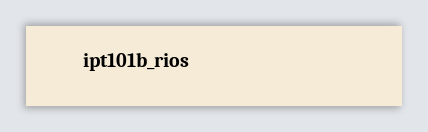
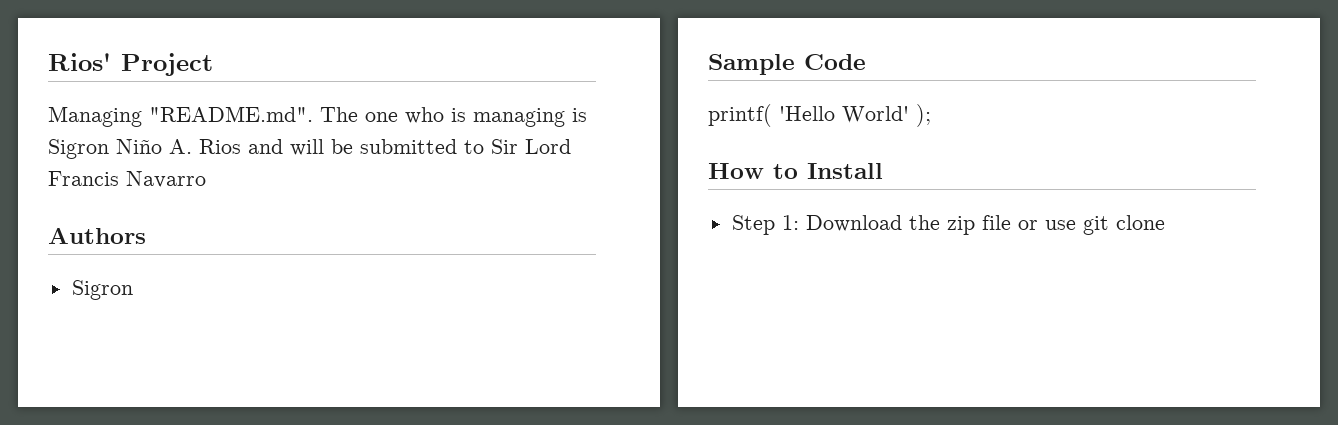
- ipt101b_rios
+ Rios' Project
+ Managing "README.md". The one who is managing is Sigron Niño A. Rios and will be submitted to Sir Lord Francis Navarro
+ Authors
+ Sigron
+ Sample Code
+ printf( 'Hello World' );
+ How to Install
+ Step 1: Download the zip file or use git clone

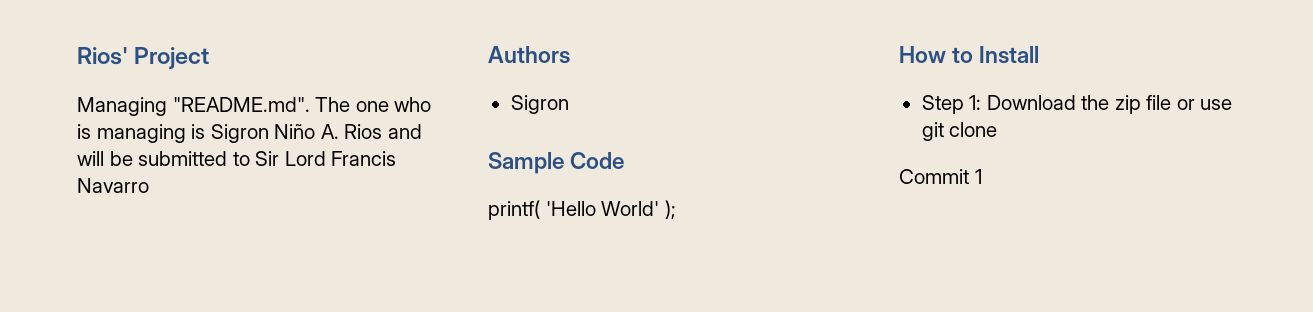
+ Commit 1

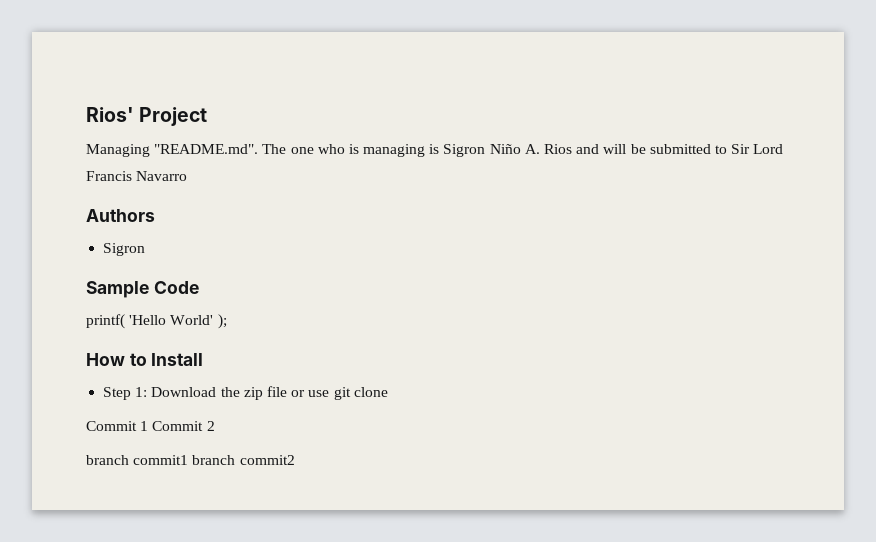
- Commit 1
+ Commit 1 Commit 2
+ branch commit1 branch commit2

